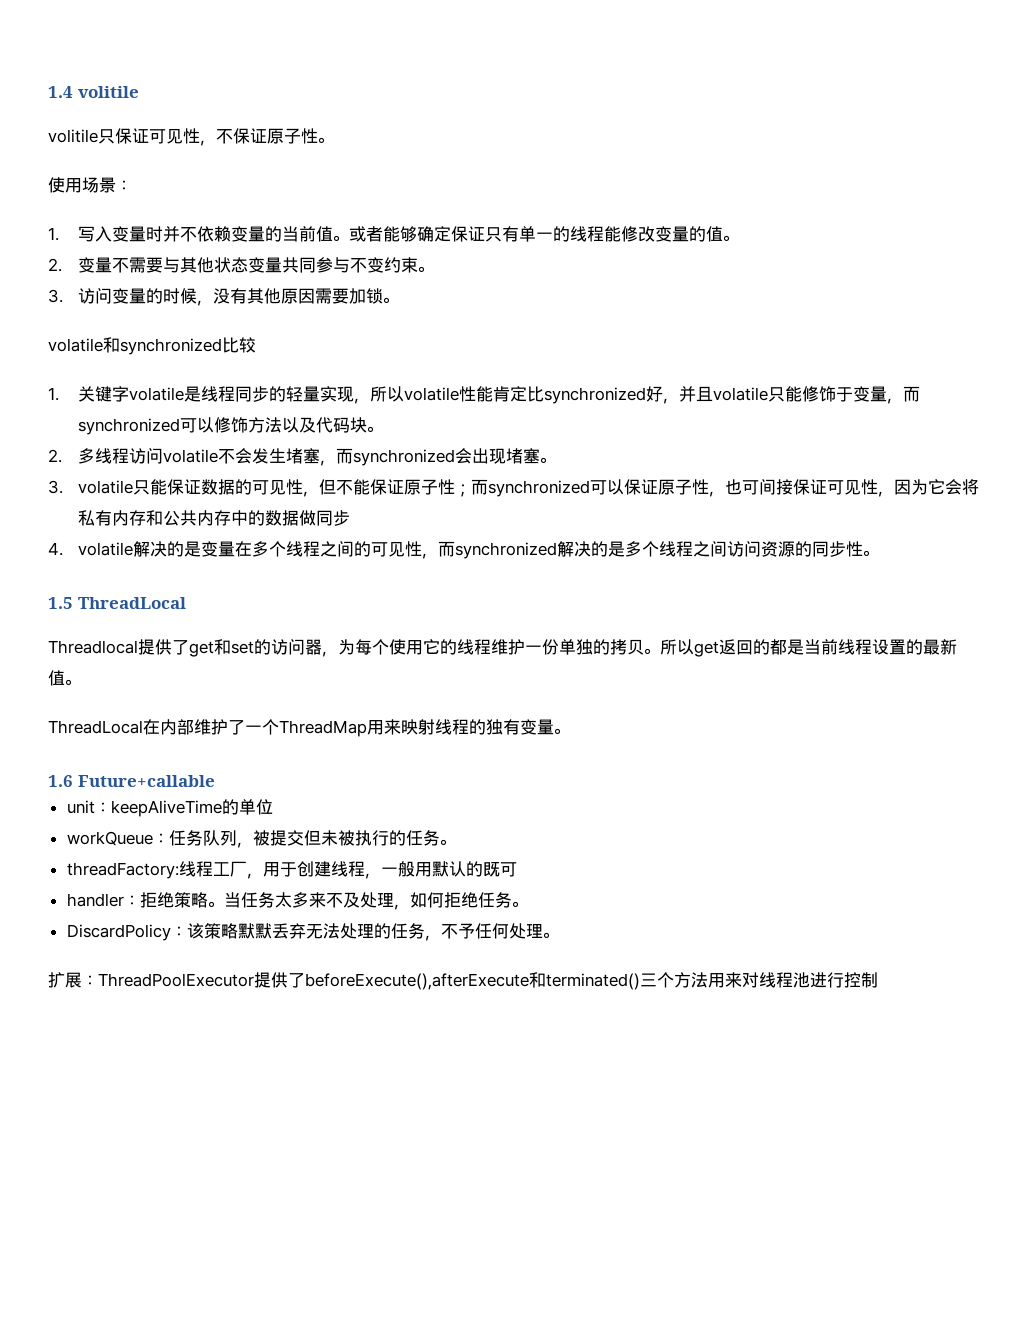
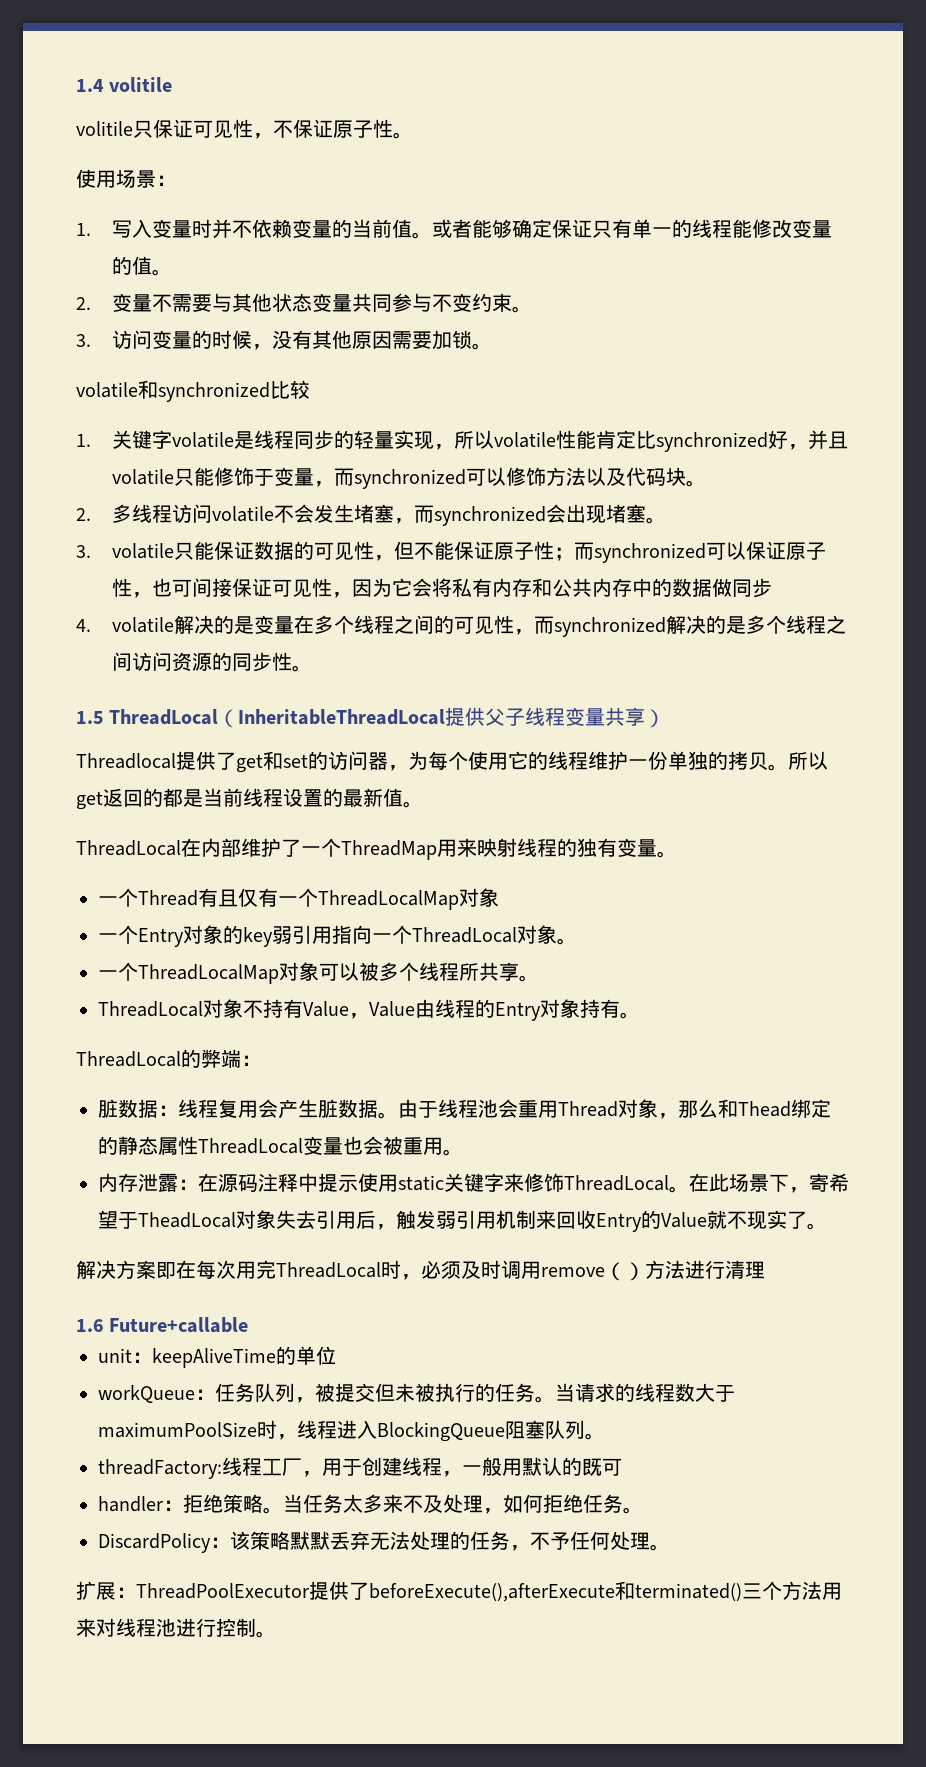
- 1.5 ThreadLocal
+ 1.5 ThreadLocal（InheritableThreadLocal提供父子线程变量共享）
+ 一个Thread有且仅有一个ThreadLocalMap对象
+ 一个Entry对象的key弱引用指向一个ThreadLocal对象。
+ 一个ThreadLocalMap对象可以被多个线程所共享。
+ ThreadLocal对象不持有Value，Value由线程的Entry对象持有。
+ ThreadLocal的弊端：
+ 脏数据：线程复用会产生脏数据。由于线程池会重用Thread对象，那么和Thead绑定的静态属性ThreadLocal变量也会被重用。
+ 内存泄露：在源码注释中提示使用static关键字来修饰ThreadLocal。在此场景下，寄希望于TheadLocal对象失去引用后，触发弱引用机制来回收Entry的Value就不现实了。
+ 解决方案即在每次用完ThreadLocal时，必须及时调用remove（）方法进行清理
+ 当请求的线程数大于maximumPoolSize时，线程进入BlockingQueue阻塞队列。
- 扩展：ThreadPoolExecutor提供了beforeExecute(),afterExecute和terminated()三个方法用来对线程池进行控制
+ 扩展：ThreadPoolExecutor提供了beforeExecute(),afterExecute和terminated()三个方法用来对线程池进行控制。

